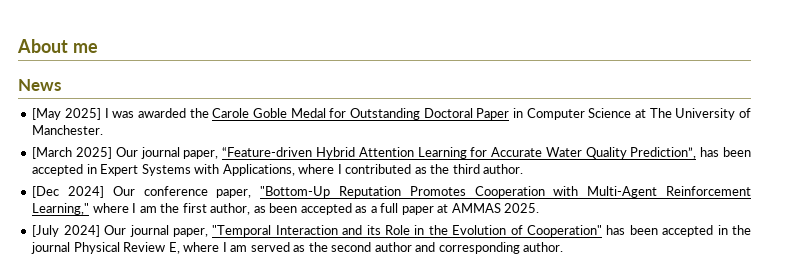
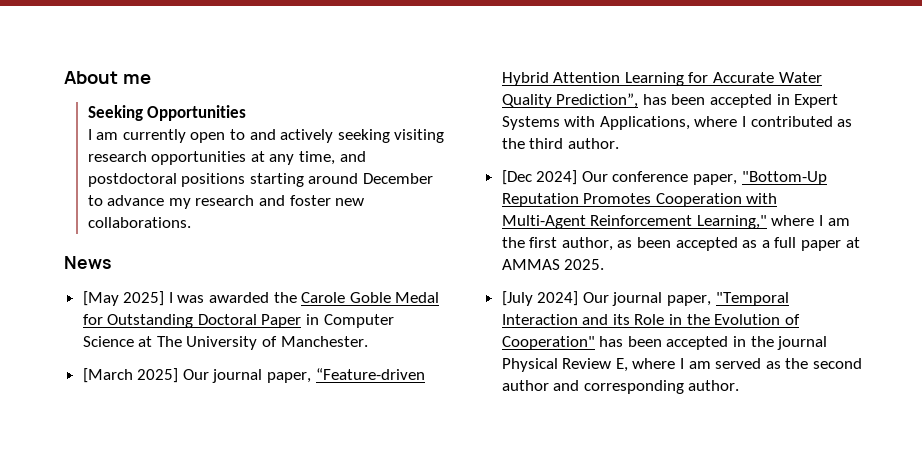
+ Seeking Opportunities
+ I am currently open to and actively seeking visiting research opportunities at any time, and postdoctoral positions starting around December to advance my research and foster new collaborations.

